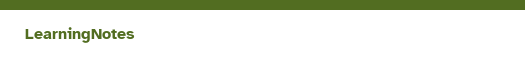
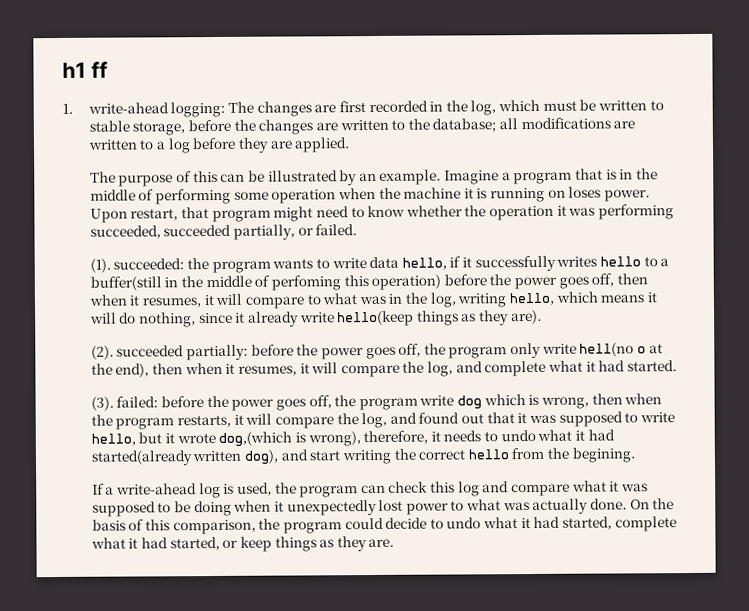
- LearningNotes
+ h1 ff
+ 1. write-ahead logging: The changes are first recorded in the log, which must be written to stable storage, before the changes are written to the database; all modifications are written to a log before they are applied.
+ The purpose of this can be illustrated by an example. Imagine a program that is in the middle of performing some operation when the machine it is running on loses power. Upon restart, that program might need to know whether the operation it was performing succeeded, succeeded partially, or failed.
+ (1). succeeded: the program wants to write data hello, if it successfully writes hello to a buffer(still in the middle of perfoming this operation) before the power goes off, then when it resumes, it will compare to what was in the log, writing hello, which means it will do nothing, since it already write hello(keep things as they are).
+ (2). succeeded partially: before the power goes off, the program only write hell(no o at the end), then when it resumes, it will compare the log, and complete what it had started.
+ (3). failed: before the power goes off, the program write dog which is wrong, then when the program restarts, it will compare the log, and found out that it was supposed to write hello, but it wrote dog,(which is wrong), therefore, it needs to undo what it had started(already written dog), and start writing the correct hello from the begining.
+ If a write-ahead log is used, the program can check this log and compare what it was supposed to be doing when it unexpectedly lost power to what was actually done. On the basis of this comparison, the program could decide to undo what it had started, complete what it had started, or keep things as they are.

